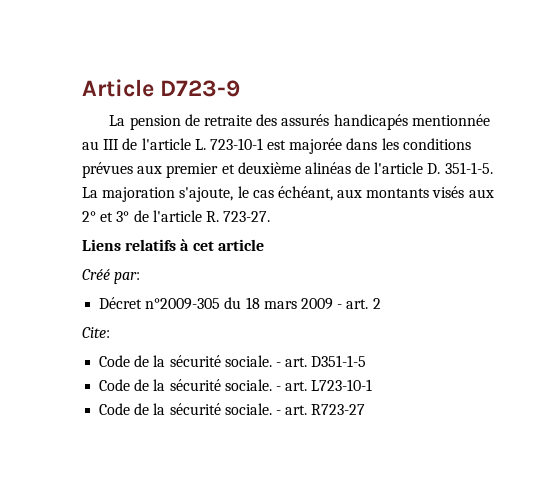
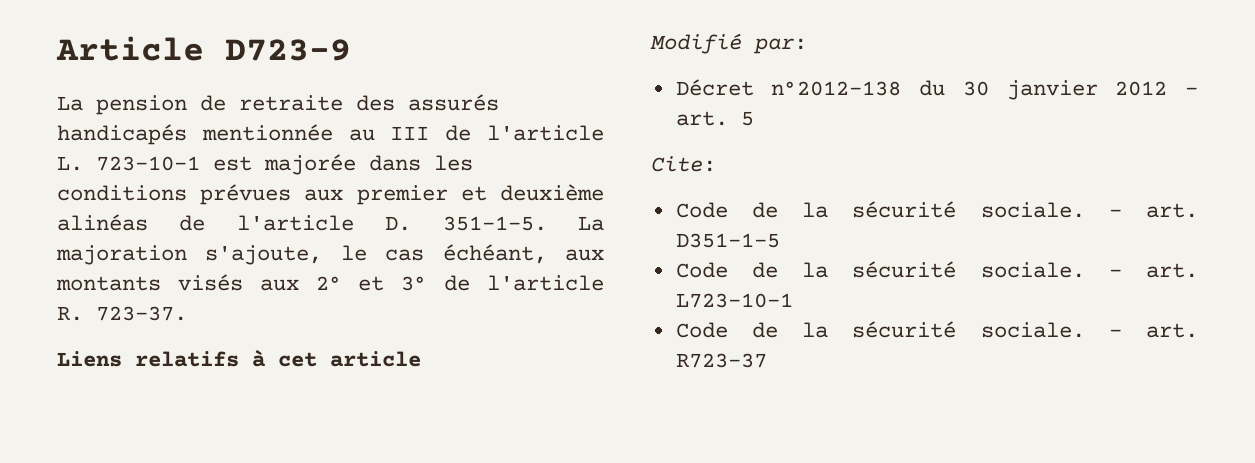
- La majoration s'ajoute, le cas échéant, aux montants visés aux 2° et 3° de l'article R. 723-27.
+ La majoration s'ajoute, le cas échéant, aux montants visés aux 2° et 3° de l'article R. 723-37.
- Créé par:
+ Modifié par:
- Décret n°2009-305 du 18 mars 2009 - art. 2
+ Décret n°2012-138 du 30 janvier 2012 - art. 5
- - art. R723-27
+ - art. R723-37

